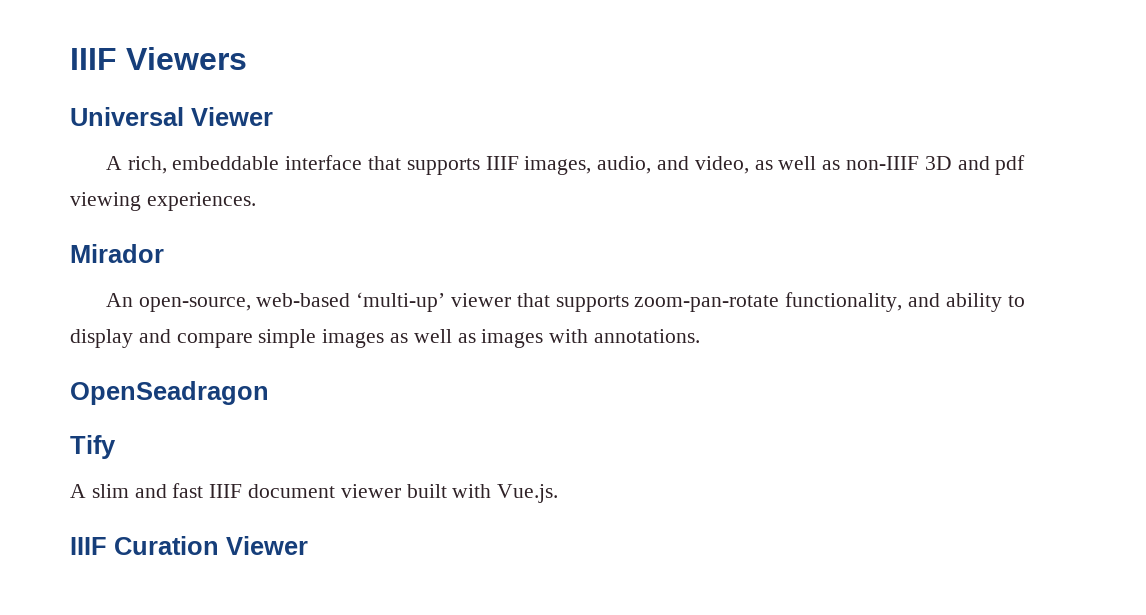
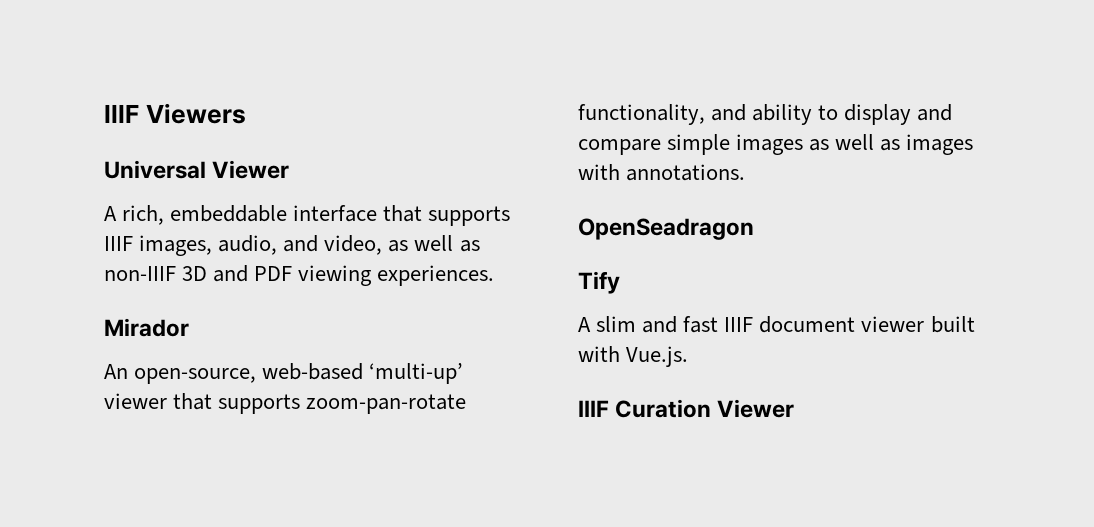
- A rich, embeddable interface that supports IIIF images, audio, and video, as well as non-IIIF 3D and pdf viewing experiences.
+ A rich, embeddable interface that supports IIIF images, audio, and video, as well as non-IIIF 3D and PDF viewing experiences.

